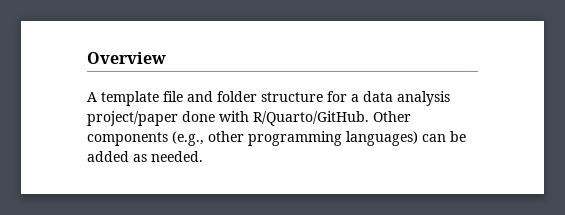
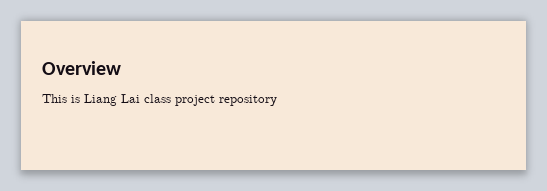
- A template file and folder structure for a data analysis project/paper done with R/Quarto/GitHub. Other components (e.g., other programming languages) can be added as needed.
+ This is Liang Lai class project repository

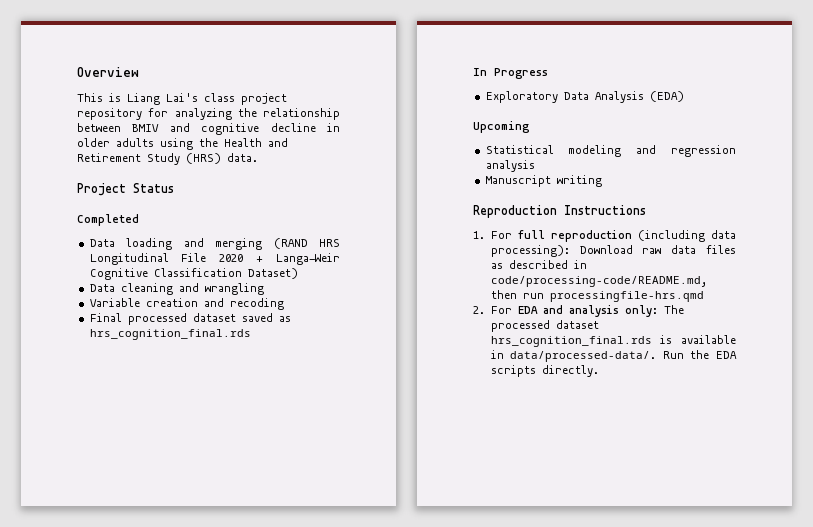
- This is Liang Lai class project repository
+ This is Liang Lai's class project repository for analyzing the relationship between BMIV and cognitive decline in older adults using the Health and Retirement Study (HRS) data.
+ Project Status
+ Completed
+ Data loading and merging (RAND HRS Longitudinal File 2020 + Langa-Weir Cognitive Classification Dataset)
+ Data cleaning and wrangling
+ Variable creation and recoding
+ Final processed dataset saved as hrs_cognition_final.rds
+ In Progress
+ Exploratory Data Analysis (EDA)
+ Upcoming
+ Statistical modeling and regression analysis
+ Manuscript writing
+ Reproduction Instructions
+ 1. For full reproduction (including data processing): Download raw data files as described in code/processing-code/README.md, then run processingfile-hrs.qmd
+ 2. For EDA and analysis only: The processed dataset hrs_cognition_final.rds is available in data/processed-data/. Run the EDA scripts directly.

